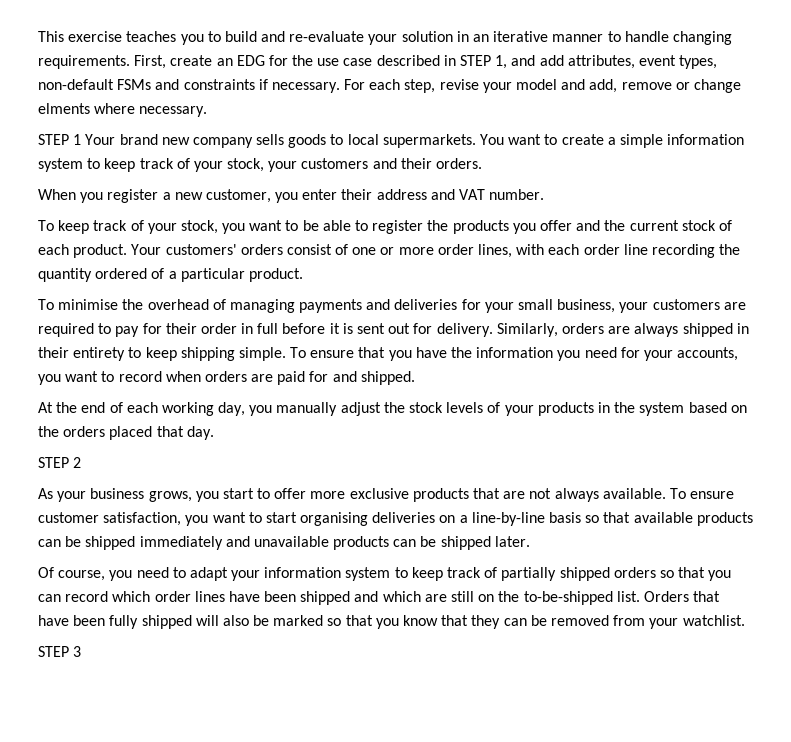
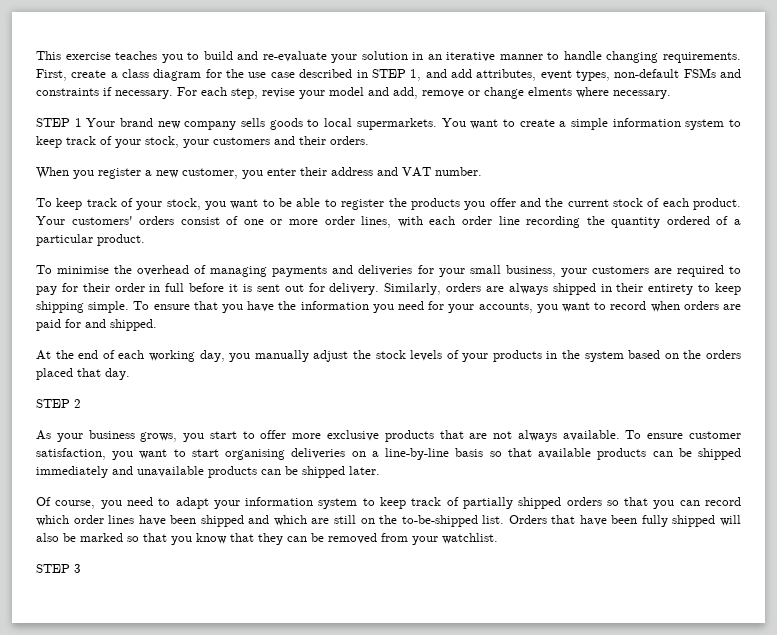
- First, create an EDG for the use case described in STEP 1, and add attributes, event types, non-default FSMs and constraints if necessary.
+ First, create a class diagram for the use case described in STEP 1, and add attributes, event types, non-default FSMs and constraints if necessary.

